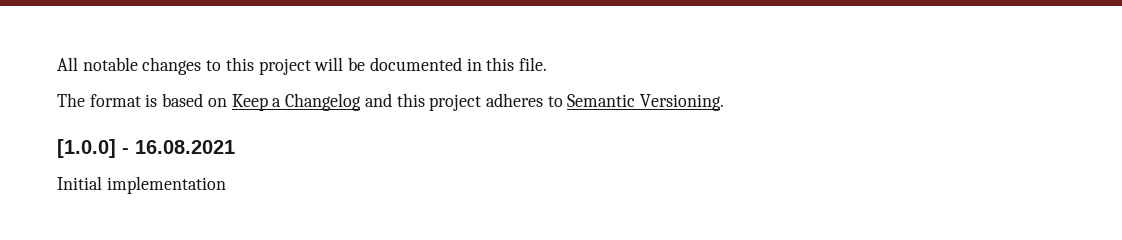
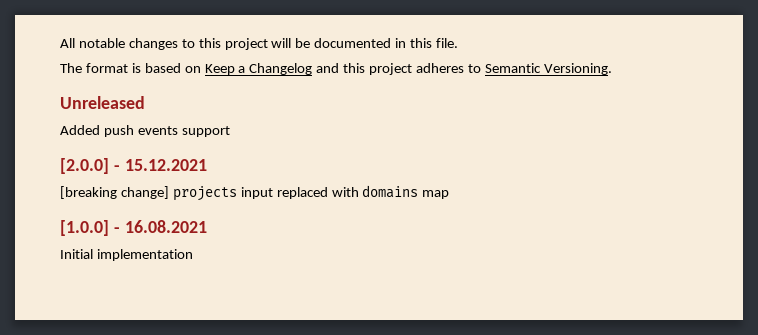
+ Unreleased
+ Added push events support
+ [2.0.0] - 15.12.2021
+ [breaking change] projects input replaced with domains map

